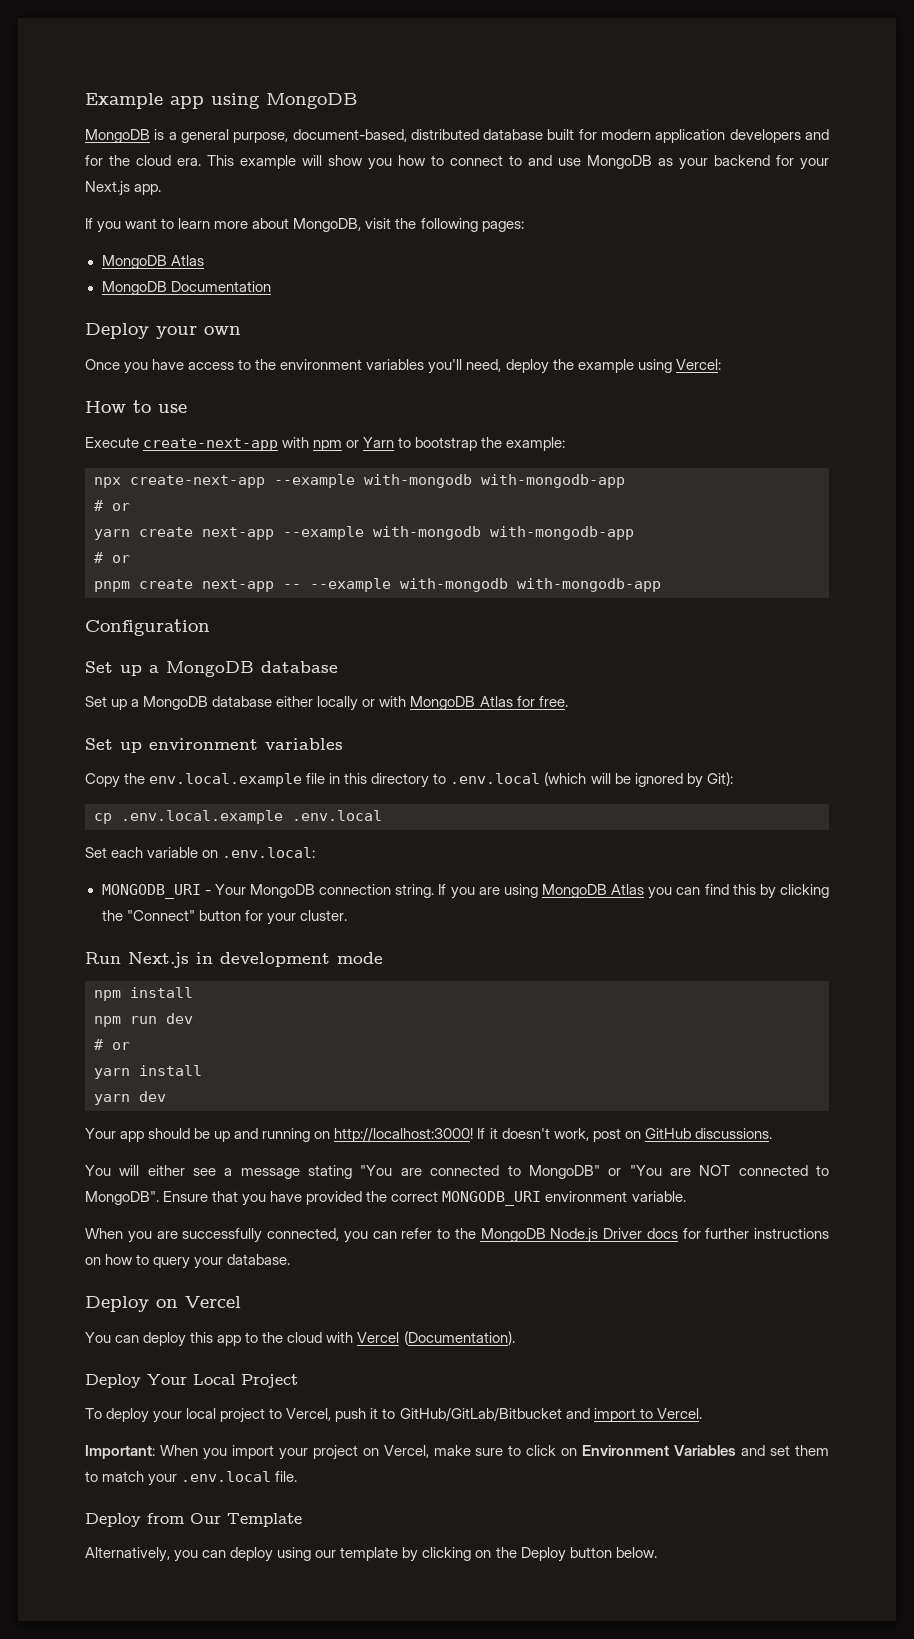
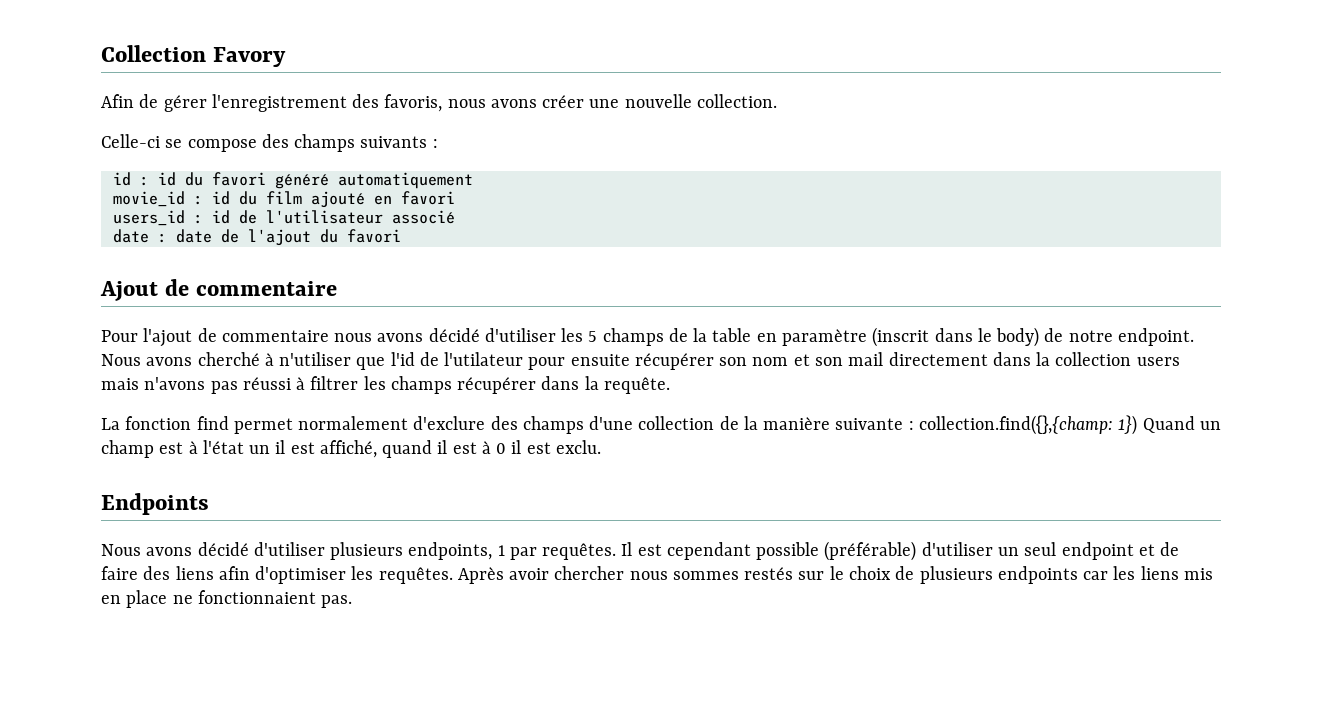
- Example app using MongoDB
- MongoDB is a general purpose, document-based, distributed database built for modern application developers and for the cloud era. This example will show you how to connect to and use MongoDB as your backend for your Next.js app.
- If you want to learn more about MongoDB, visit the following pages:
- MongoDB Atlas
- MongoDB Documentation
- Deploy your own
- Once you have access to the environment variables you'll need, deploy the example using Vercel:
- How to use
- Execute create-next-app with npm or Yarn to bootstrap the example:
- npx create-next-app --example with-mongodb with-mongodb-app
- # or
- yarn create next-app --example with-mongodb with-mongodb-app
- # or
- pnpm create next-app -- --example with-mongodb with-mongodb-app
- Configuration
- Set up a MongoDB database
- Set up a MongoDB database either locally or with MongoDB Atlas for free.
- Set up environment variables
- Copy the env.local.example file in this directory to .env.local (which will be ignored by Git):
- cp .env.local.example .env.local
- Set each variable on .env.local:
- MONGODB_URI - Your MongoDB connection string. If you are using MongoDB Atlas you can find this by clicking the "Connect" button for your cluster.
- Run Next.js in development mode
- npm install
- npm run dev
- # or
- yarn install
- yarn dev
- Your app should be up and running on http://localhost:3000! If it doesn't work, post on GitHub discussions.
- You will either see a message stating "You are connected to MongoDB" or "You are NOT connected to MongoDB". Ensure that you have provided the correct MONGODB_URI environment variable.
- When you are successfully connected, you can refer to the MongoDB Node.js Driver docs for further instructions on how to query your database.
- Deploy on Vercel
- You can deploy this app to the cloud with Vercel (Documentation).
- Deploy Your Local Project
- To deploy your local project to Vercel, push it to GitHub/GitLab/Bitbucket and import to Vercel.
- Important: When you import your project on Vercel, make sure to click on Environment Variables and set them to match your .env.local file.
- Deploy from Our Template
- Alternatively, you can deploy using our template by clicking on the Deploy button below.
+ Collection Favory
+ Afin de gérer l'enregistrement des favoris, nous avons créer une nouvelle collection.
+ Celle-ci se compose des champs suivants :
+ id : id du favori généré automatiquement
+ movie_id : id du film ajouté en favori
+ users_id : id de l'utilisateur associé
+ date : date de l'ajout du favori
+ Ajout de commentaire
+ Pour l'ajout de commentaire nous avons décidé d'utiliser les 5 champs de la table en paramètre (inscrit dans le body) de notre endpoint. Nous avons cherché à n'utiliser que l'id de l'utilateur pour ensuite récupérer son nom et son mail directement dans la collection users mais n'avons pas réussi à filtrer les champs récupérer dans la requête.
+ La fonction find permet normalement d'exclure des champs d'une collection de la manière suivante : collection.find({},{champ: 1}) Quand un champ est à l'état un il est affiché, quand il est à 0 il est exclu.
+ Endpoints
+ Nous avons décidé d'utiliser plusieurs endpoints, 1 par requêtes. Il est cependant possible (préférable) d'utiliser un seul endpoint et de faire des liens afin d'optimiser les requêtes. Après avoir chercher nous sommes restés sur le choix de plusieurs endpoints car les liens mis en place ne fonctionnaient pas.

